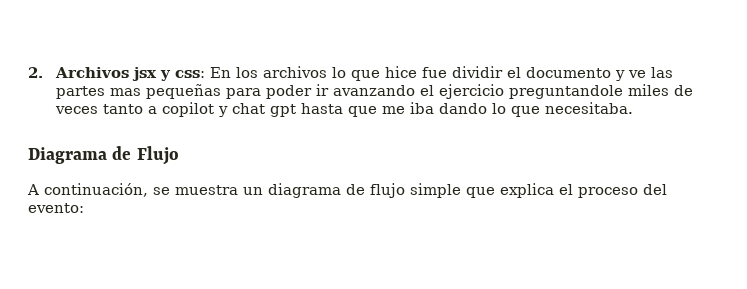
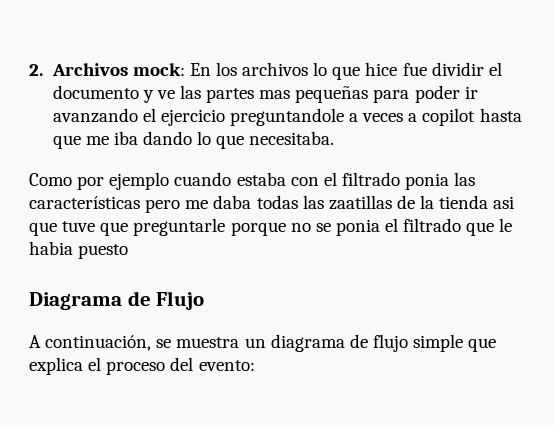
- 2. Archivos jsx y css: En los archivos lo que hice fue dividir el documento y ve las partes mas pequeñas para poder ir avanzando el ejercicio preguntandole miles de veces tanto a copilot y chat gpt hasta que me iba dando lo que necesitaba.
+ 2. Archivos mock: En los archivos lo que hice fue dividir el documento y ve las partes mas pequeñas para poder ir avanzando el ejercicio preguntandole a veces a copilot hasta que me iba dando lo que necesitaba.
+ Como por ejemplo cuando estaba con el filtrado ponia las características pero me daba todas las zaatillas de la tienda asi que tuve que preguntarle porque no se ponia el filtrado que le habia puesto

